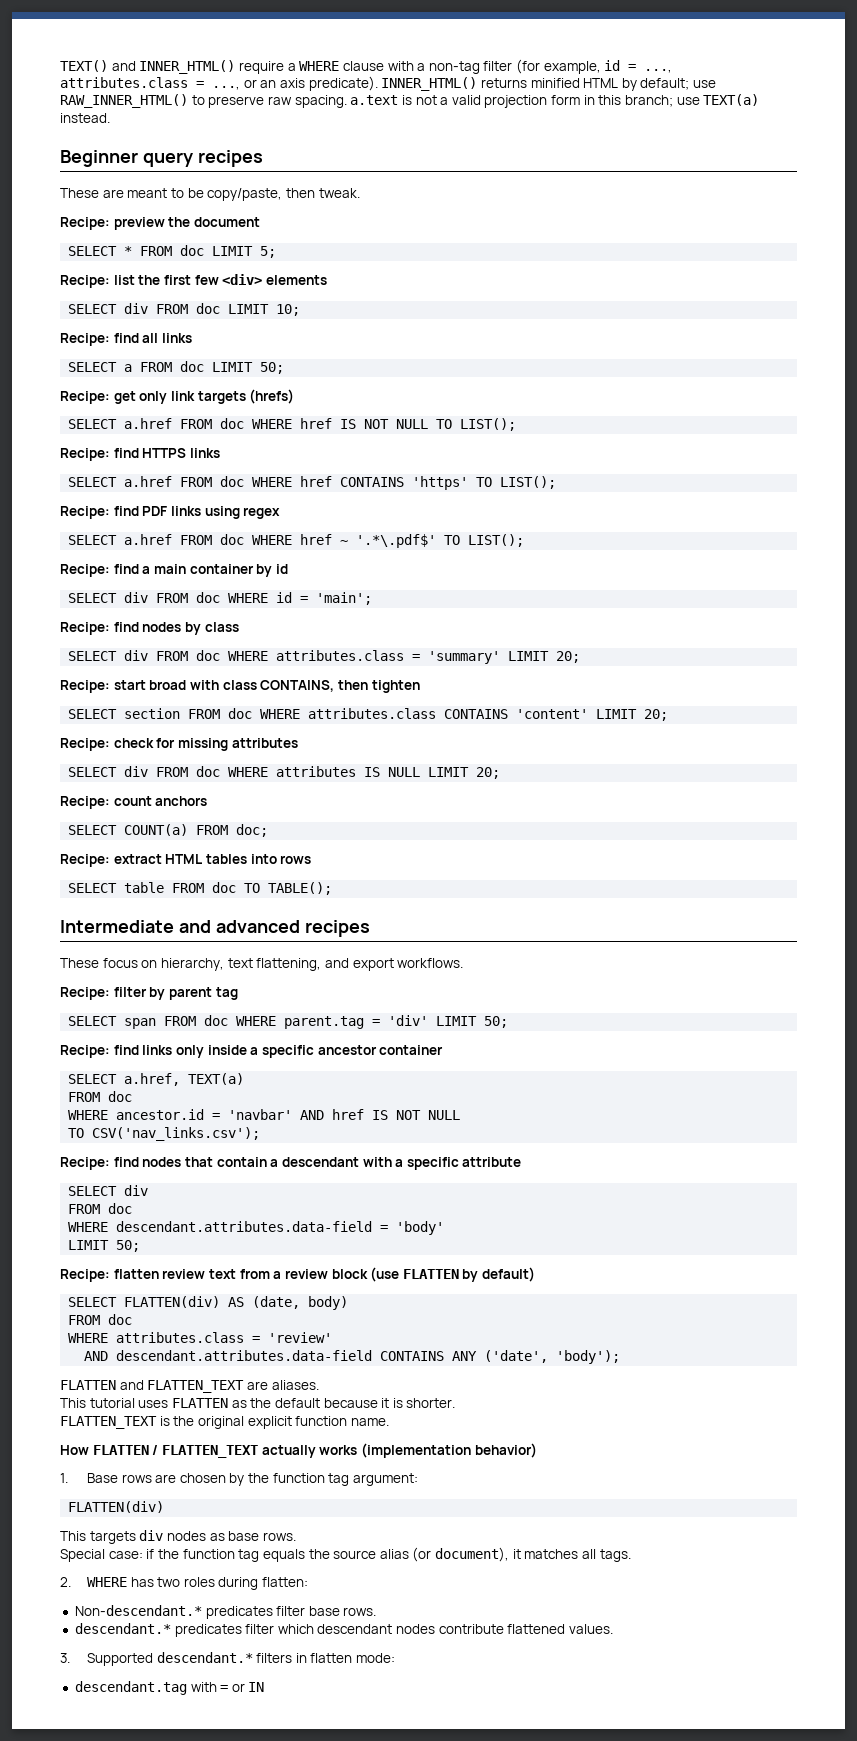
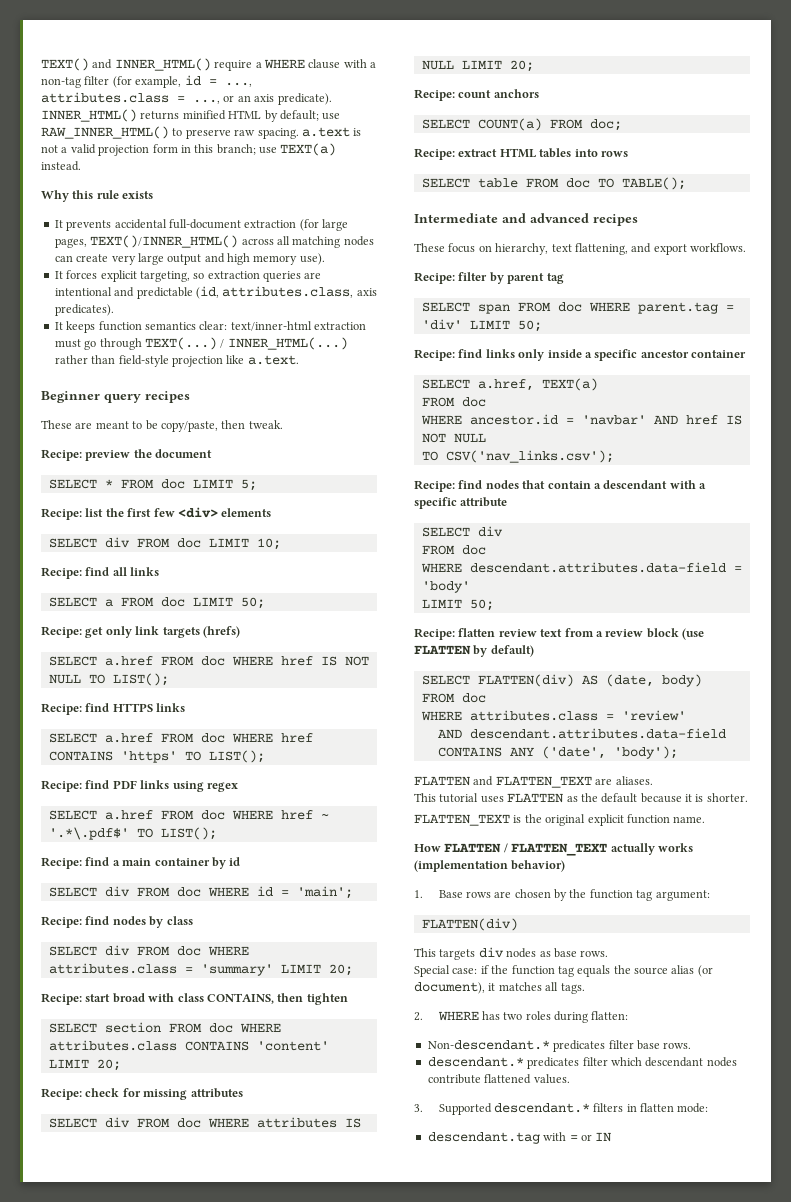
+ Why this rule exists
+ It prevents accidental full-document extraction (for large pages, TEXT()/INNER_HTML() across all matching nodes can create very large output and high memory use).
+ It forces explicit targeting, so extraction queries are intentional and predictable (id, attributes.class, axis predicates).
+ It keeps function semantics clear: text/inner-html extraction must go through TEXT(...) / INNER_HTML(...) rather than field-style projection like a.text.

